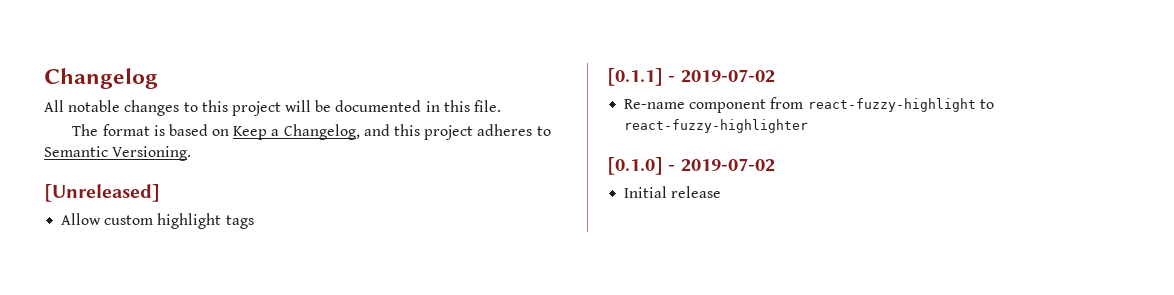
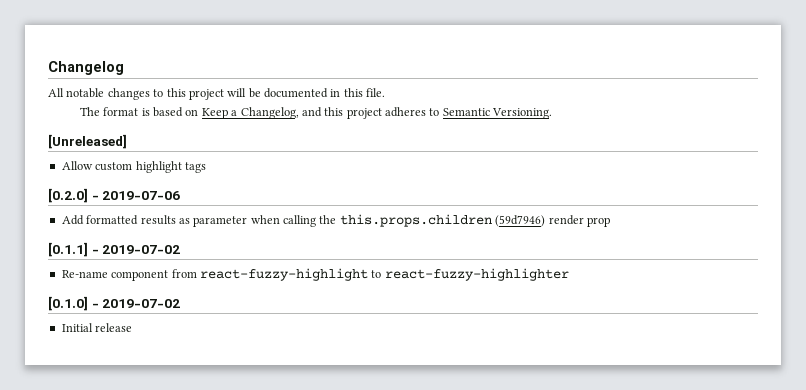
+ [0.2.0] - 2019-07-06
+ Add formatted results as parameter when calling the this.props.children (59d7946) render prop

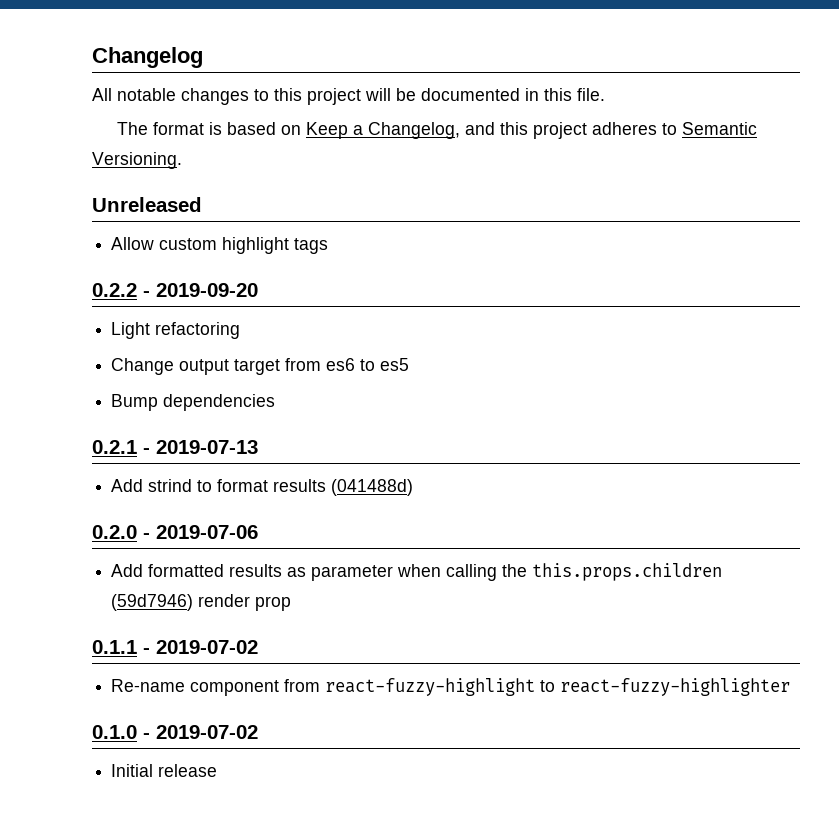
- [Unreleased]
+ Unreleased
- [0.2.0] - 2019-07-06
+ 0.2.2 - 2019-09-20
+ Light refactoring
+ Change output target from es6 to es5
+ Bump dependencies
+ 0.2.1 - 2019-07-13
+ Add strind to format results (041488d)
+ 0.2.0 - 2019-07-06
- [0.1.1] - 2019-07-02
+ 0.1.1 - 2019-07-02
- [0.1.0] - 2019-07-02
+ 0.1.0 - 2019-07-02

